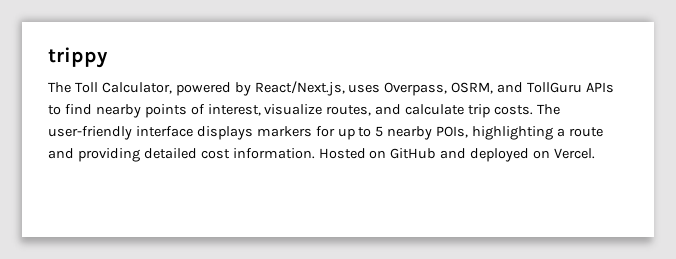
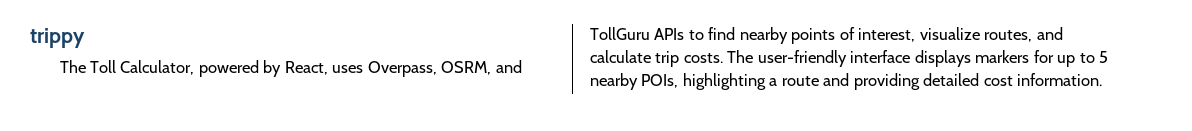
- The Toll Calculator, powered by React/Next.js, uses Overpass, OSRM, and TollGuru APIs to find nearby points of interest, visualize routes, and calculate trip costs.
+ The Toll Calculator, powered by React, uses Overpass, OSRM, and TollGuru APIs to find nearby points of interest, visualize routes, and calculate trip costs.
- Hosted on GitHub and deployed on Vercel.

